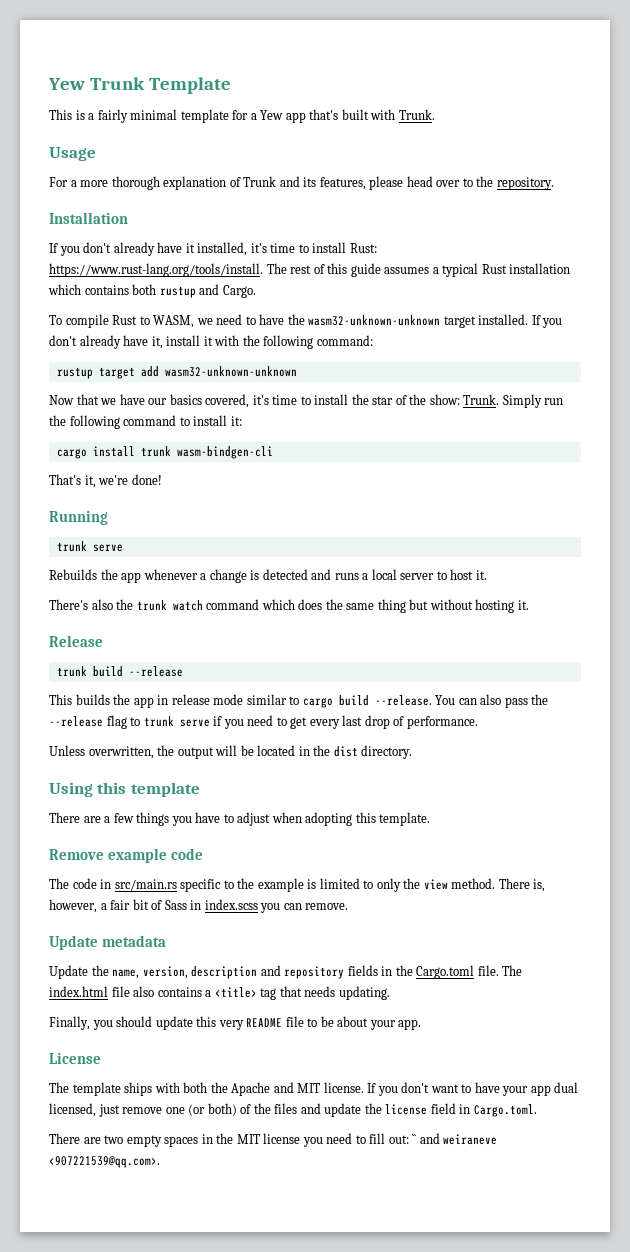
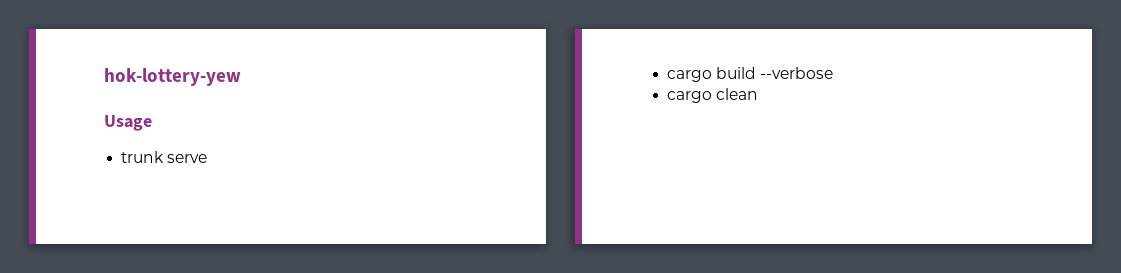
- Yew Trunk Template
- This is a fairly minimal template for a Yew app that's built with Trunk.
+ hok-lottery-yew
  Usage
- For a more thorough explanation of Trunk and its features, please head over to the repository.
- Installation
- If you don't already have it installed, it's time to install Rust: https://www.rust-lang.org/tools/install. The rest of this guide assumes a typical Rust installation which contains both rustup and Cargo.
- To compile Rust to WASM, we need to have the wasm32-unknown-unknown target installed. If you don't already have it, install it with the following command:
- rustup target add wasm32-unknown-unknown
- Now that we have our basics covered, it's time to install the star of the show: Trunk. Simply run the following command to install it:
- cargo install trunk wasm-bindgen-cli
- That's it, we're done!
- Running
  trunk serve
- Rebuilds the app whenever a change is detected and runs a local server to host it.
- There's also the trunk watch command which does the same thing but without hosting it.
- Release
- trunk build --release
- This builds the app in release mode similar to cargo build --release. You can also pass the --release flag to trunk serve if you need to get every last drop of performance.
- Unless overwritten, the output will be located in the dist directory.
- Using this template
- There are a few things you have to adjust when adopting this template.
- Remove example code
- The code in src/main.rs specific to the example is limited to only the view method. There is, however, a fair bit of Sass in index.scss you can remove.
- Update metadata
- Update the name, version, description and repository fields in the Cargo.toml file. The index.html file also contains a <title> tag that needs updating.
- Finally, you should update this very README file to be about your app.
- License
- The template ships with both the Apache and MIT license. If you don't want to have your app dual licensed, just remove one (or both) of the files and update the license field in Cargo.toml.
- There are two empty spaces in the MIT license you need to fill out: `` and weiraneve <907221539@qq.com>.
+ cargo build --verbose
+ cargo clean

